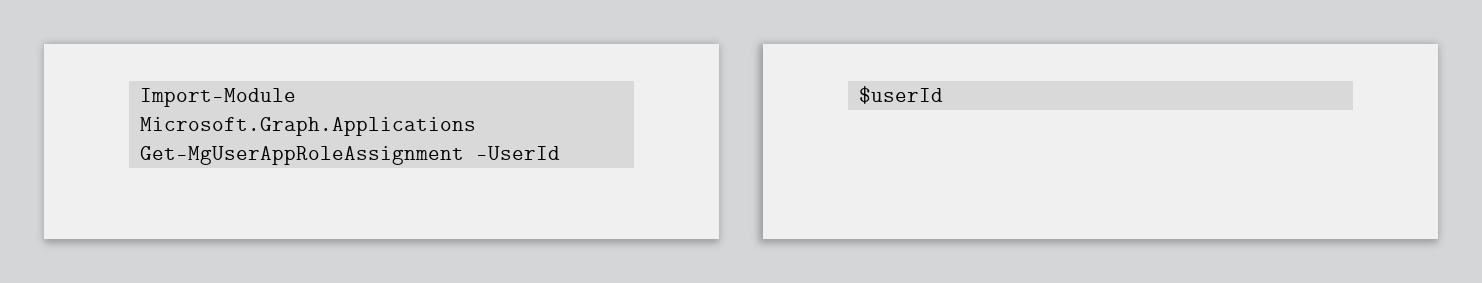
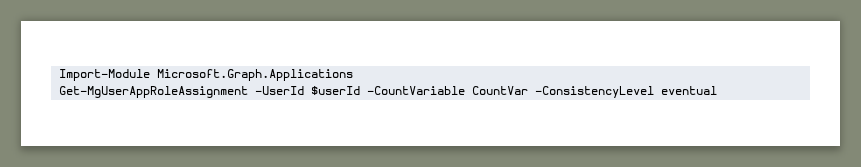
- Get-MgUserAppRoleAssignment -UserId $userId
+ Get-MgUserAppRoleAssignment -UserId $userId -CountVariable CountVar -ConsistencyLevel eventual

